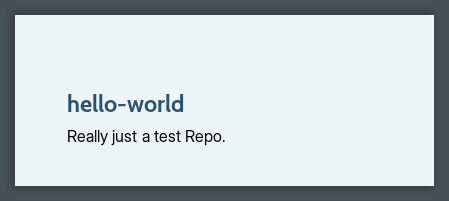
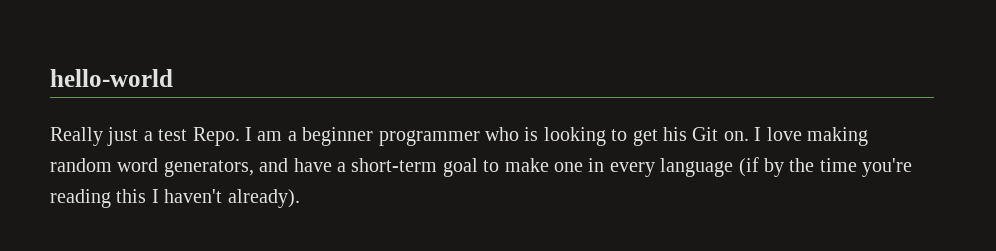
+ I am a beginner programmer who is looking to get his Git on. I love making random word generators, and have a short-term goal to make one in every language (if by the time you're reading this I haven't already).

